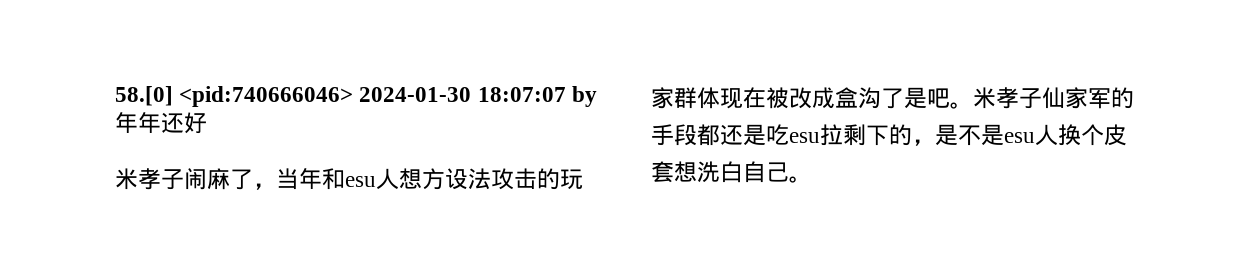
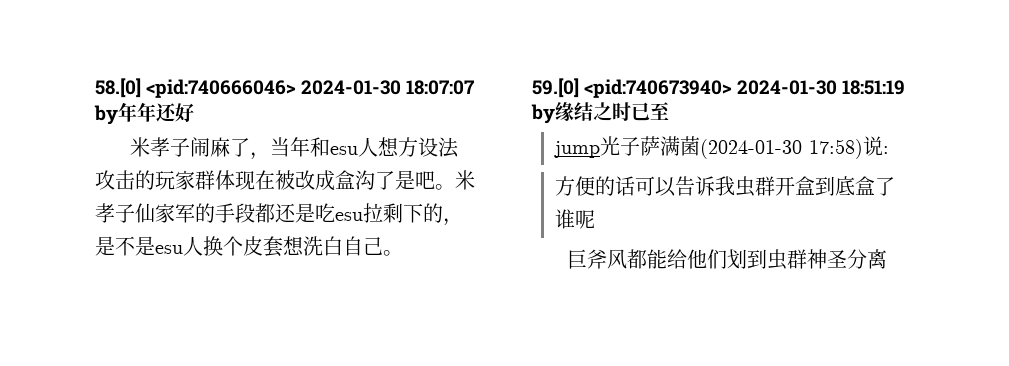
+ 59.[0] <pid:740673940> 2024-01-30 18:51:19 by缘结之时已至
+ jump光子萨满菌(2024-01-30 17:58)说:
+ 方便的话可以告诉我虫群开盒到底盒了谁呢
+ 巨斧风都能给他们划到虫群神圣分离

